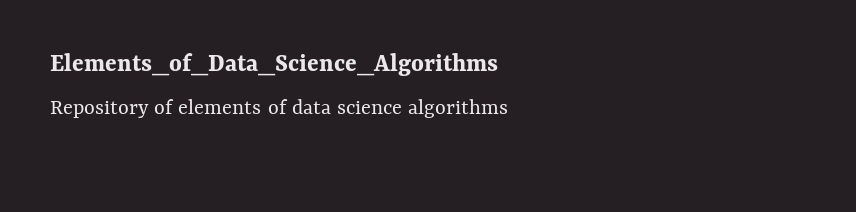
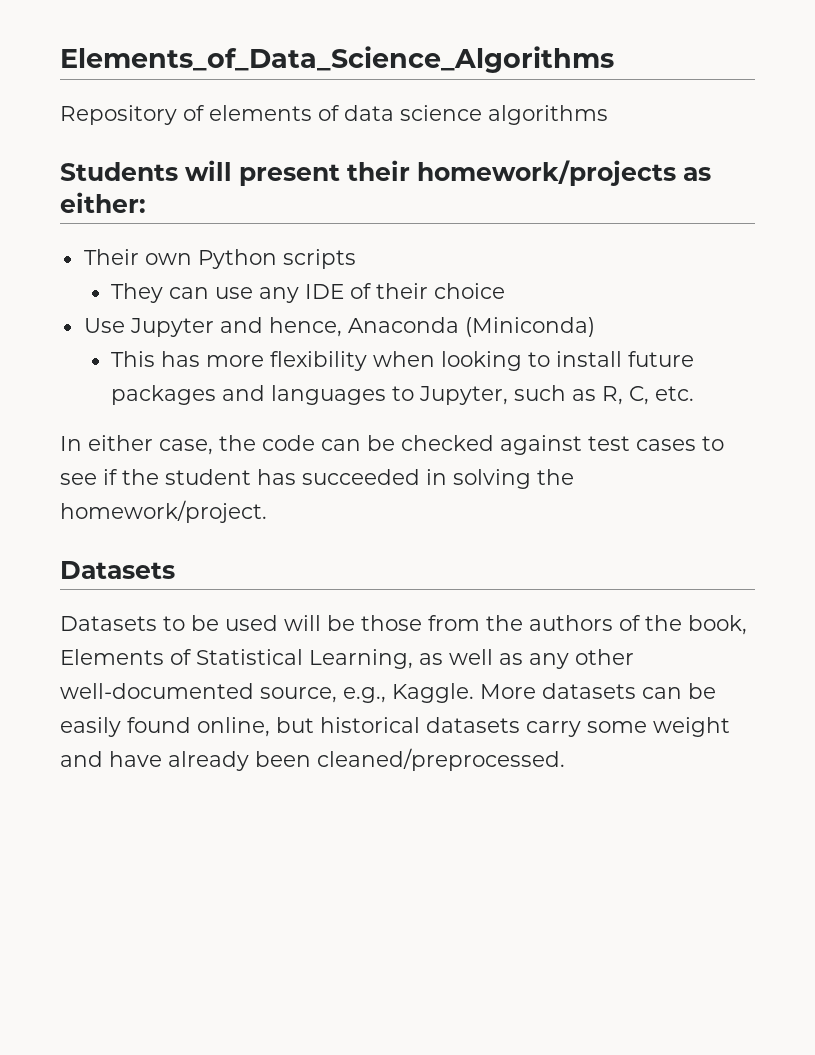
+ Students will present their homework/projects as either:
+ Their own Python scripts
+ They can use any IDE of their choice
+ Use Jupyter and hence, Anaconda (Miniconda)
+ This has more flexibility when looking to install future packages and languages to Jupyter, such as R, C, etc.
+ In either case, the code can be checked against test cases to see if the student has succeeded in solving the homework/project.
+ Datasets
+ Datasets to be used will be those from the authors of the book, Elements of Statistical Learning, as well as any other well-documented source, e.g., Kaggle. More datasets can be easily found online, but historical datasets carry some weight and have already been cleaned/preprocessed.

